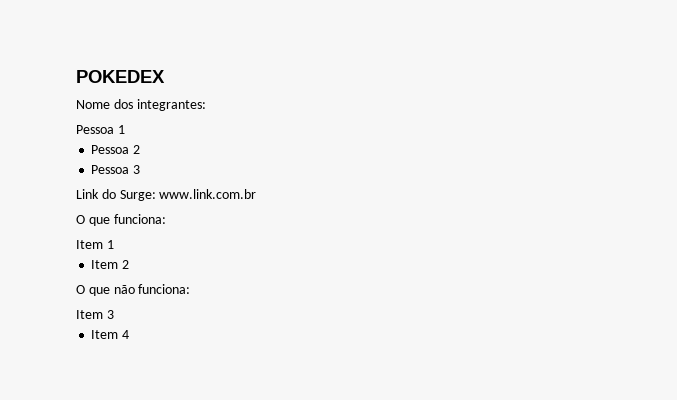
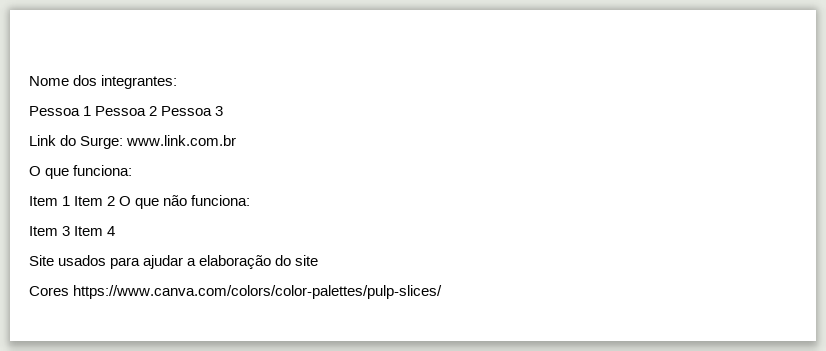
- POKEDEX
- Pessoa 1
- Pessoa 2
- Pessoa 3
+ Pessoa 1 Pessoa 2 Pessoa 3
- Item 1
- Item 2
- O que não funciona:
+ Item 1 Item 2 O que não funciona:
- Item 3
- Item 4
+ Item 3 Item 4
+ Site usados para ajudar a elaboração do site
+ Cores https://www.canva.com/colors/color-palettes/pulp-slices/

